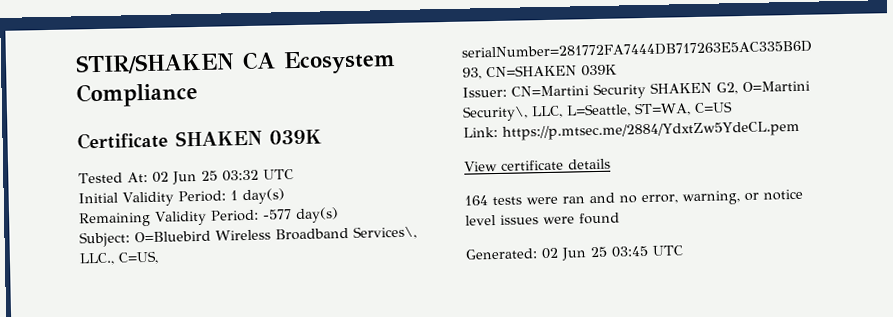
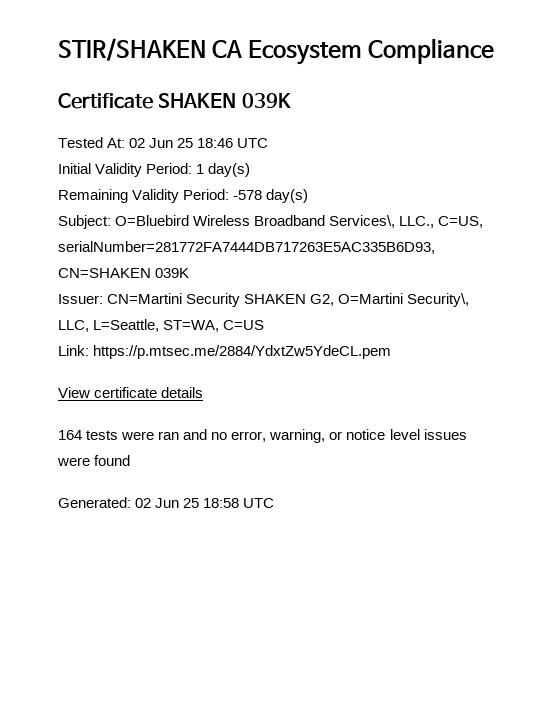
- Tested At: 02 Jun 25 03:32 UTC
+ Tested At: 02 Jun 25 18:46 UTC
- Remaining Validity Period: -577 day(s)
+ Remaining Validity Period: -578 day(s)
- Generated: 02 Jun 25 03:45 UTC
+ Generated: 02 Jun 25 18:58 UTC

